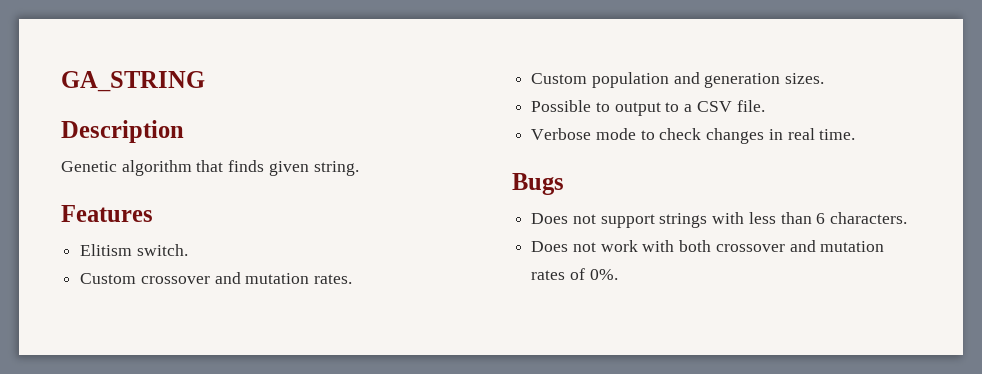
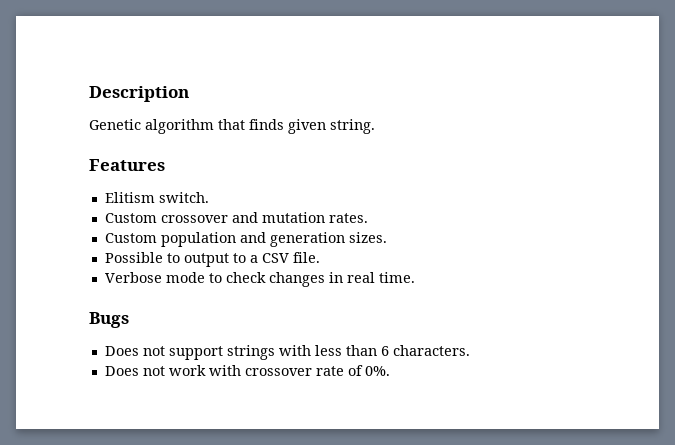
- GA_STRING
- Does not work with both crossover and mutation rates of 0%.
+ Does not work with crossover rate of 0%.

